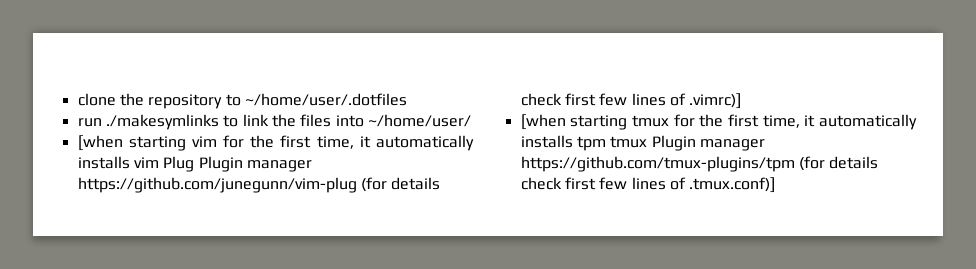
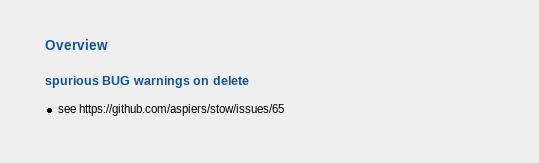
- clone the repository to ~/home/user/.dotfiles
- run ./makesymlinks to link the files into ~/home/user/
- [when starting vim for the first time, it automatically installs vim Plug Plugin manager https://github.com/junegunn/vim-plug (for details check first few lines of .vimrc)]
- [when starting tmux for the first time, it automatically installs tpm tmux Plugin manager https://github.com/tmux-plugins/tpm (for details check first few lines of .tmux.conf)]
+ Overview
+ spurious BUG warnings on delete
+ see https://github.com/aspiers/stow/issues/65

